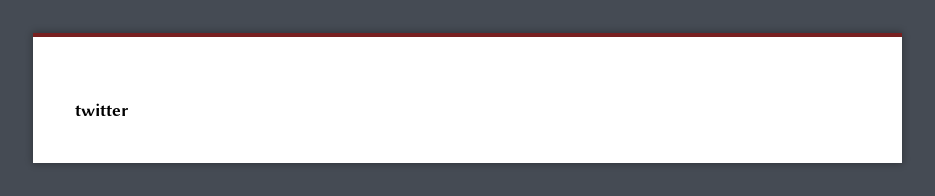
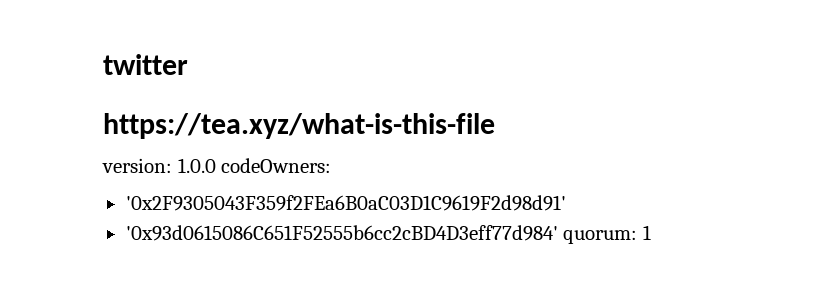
+ https://tea.xyz/what-is-this-file
+ version: 1.0.0 codeOwners:
+ '0x2F9305043F359f2FEa6B0aC03D1C9619F2d98d91'
+ '0x93d0615086C651F52555b6cc2cBD4D3eff77d984' quorum: 1

